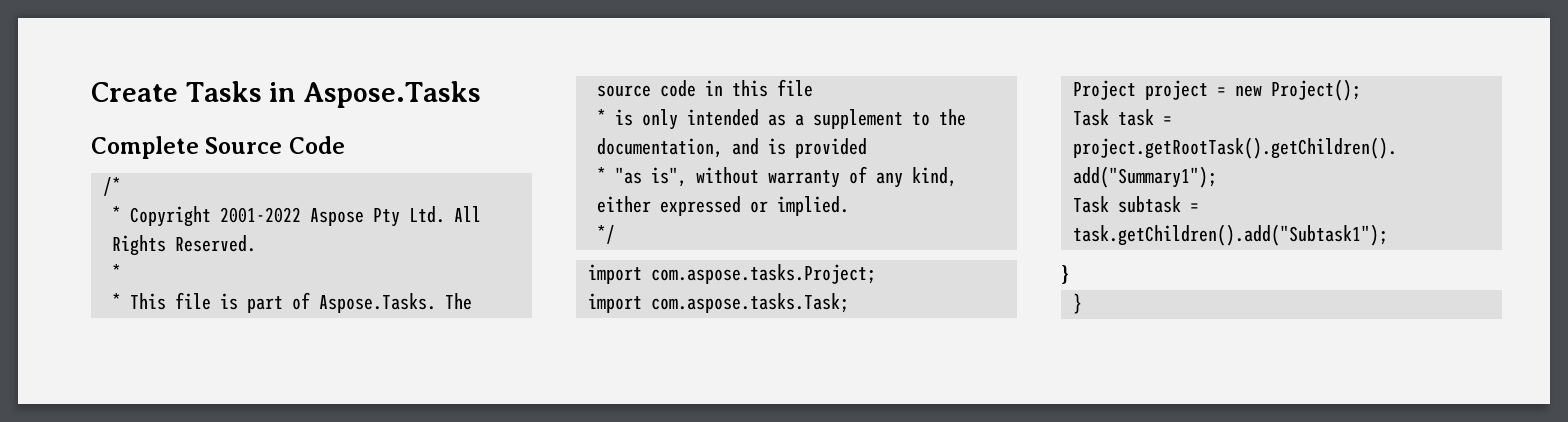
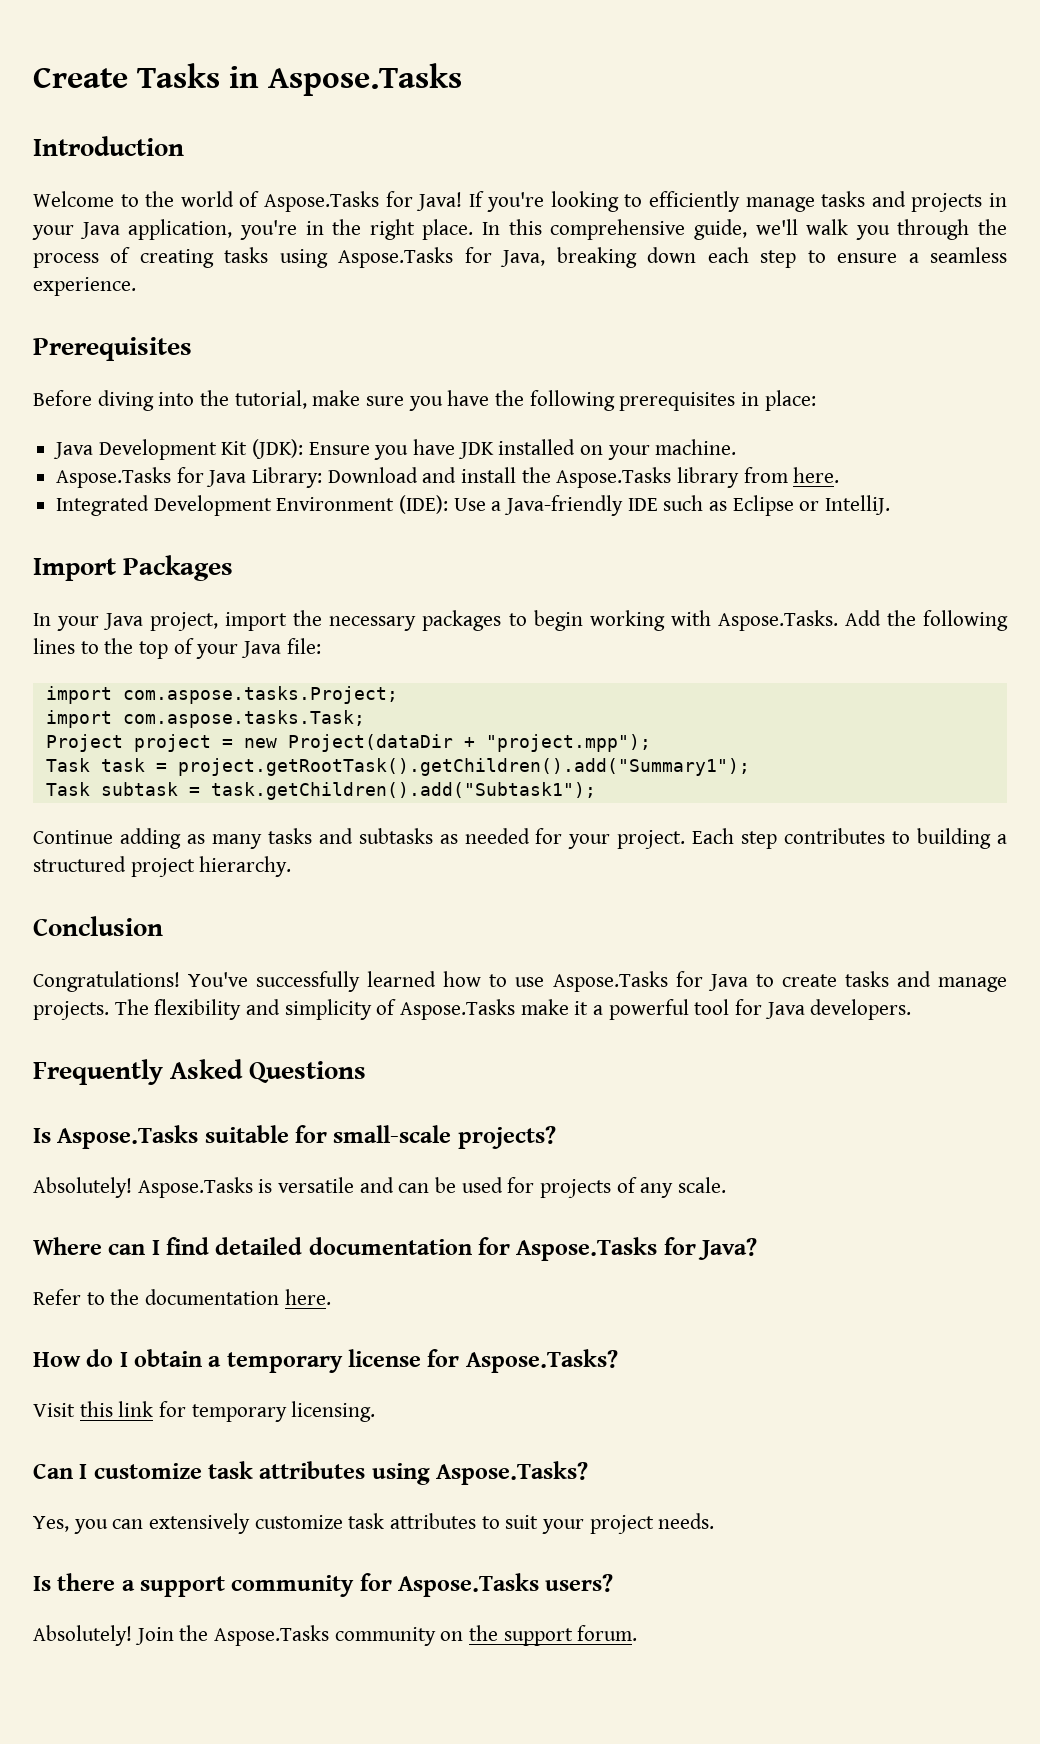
- Complete Source Code
- /*
- * Copyright 2001-2022 Aspose Pty Ltd. All Rights Reserved.
- *
- * This file is part of Aspose.Tasks. The source code in this file
- * is only intended as a supplement to the documentation, and is provided
- * "as is", without warranty of any kind, either expressed or implied.
- */
+ Introduction
+ Welcome to the world of Aspose.Tasks for Java! If you're looking to efficiently manage tasks and projects in your Java application, you're in the right place. In this comprehensive guide, we'll walk you through the process of creating tasks using Aspose.Tasks for Java, breaking down each step to ensure a seamless experience.
+ Prerequisites
+ Before diving into the tutorial, make sure you have the following prerequisites in place:
+ Java Development Kit (JDK): Ensure you have JDK installed on your machine.
+ Aspose.Tasks for Java Library: Download and install the Aspose.Tasks library from here.
+ Integrated Development Environment (IDE): Use a Java-friendly IDE such as Eclipse or IntelliJ.
+ Import Packages
+ In your Java project, import the necessary packages to begin working with Aspose.Tasks. Add the following lines to the top of your Java file:
- Project project = new Project();
+ Project project = new Project(dataDir + "project.mpp");
  Task subtask = task.getChildren().add("Subtask1");
- }
- }
+ Continue adding as many tasks and subtasks as needed for your project. Each step contributes to building a structured project hierarchy.
+ Conclusion
+ Congratulations! You've successfully learned how to use Aspose.Tasks for Java to create tasks and manage projects. The flexibility and simplicity of Aspose.Tasks make it a powerful tool for Java developers.
+ Frequently Asked Questions
+ Is Aspose.Tasks suitable for small-scale projects?
+ Absolutely! Aspose.Tasks is versatile and can be used for projects of any scale.
+ Where can I find detailed documentation for Aspose.Tasks for Java?
+ Refer to the documentation here.
+ How do I obtain a temporary license for Aspose.Tasks?
+ Visit this link for temporary licensing.
+ Can I customize task attributes using Aspose.Tasks?
+ Yes, you can extensively customize task attributes to suit your project needs.
+ Is there a support community for Aspose.Tasks users?
+ Absolutely! Join the Aspose.Tasks community on the support forum.

